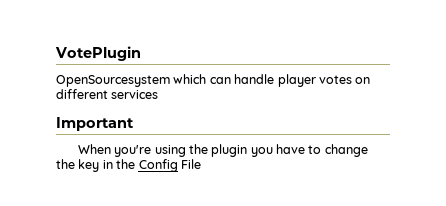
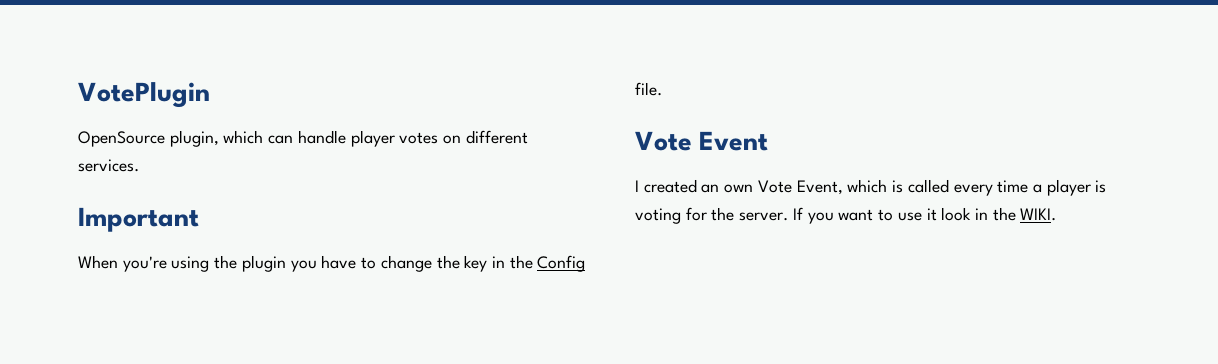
- OpenSourcesystem which can handle player votes on different services
+ OpenSource plugin, which can handle player votes on different services.
- When you're using the plugin you have to change the key in the Config File
+ When you're using the plugin you have to change the key in the Config file.
+ Vote Event
+ I created an own Vote Event, which is called every time a player is voting for the server. If you want to use it look in the WIKI.

